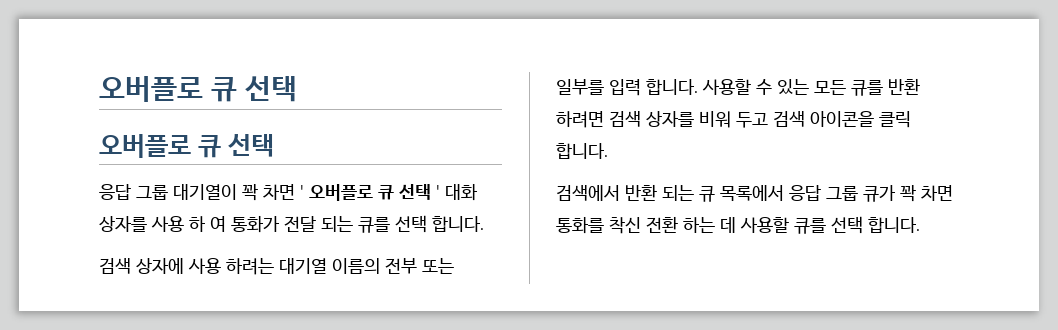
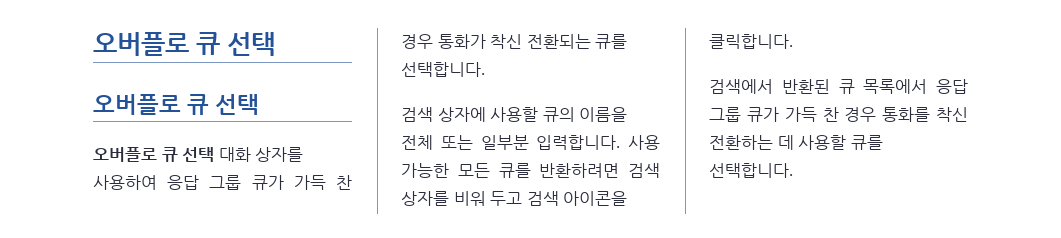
- 응답 그룹 대기열이 꽉 차면 ' 오버플로 큐 선택 ' 대화 상자를 사용 하 여 통화가 전달 되는 큐를 선택 합니다.
- 검색 상자에 사용 하려는 대기열 이름의 전부 또는 일부를 입력 합니다. 사용할 수 있는 모든 큐를 반환 하려면 검색 상자를 비워 두고 검색 아이콘을 클릭 합니다.
+ 오버플로 큐 선택 대화 상자를 사용하여 응답 그룹 큐가 가득 찬 경우 통화가 착신 전환되는 큐를 선택합니다.
+ 검색 상자에 사용할 큐의 이름을 전체 또는 일부분 입력합니다. 사용 가능한 모든 큐를 반환하려면 검색 상자를 비워 두고 검색 아이콘을 클릭합니다.
- 검색에서 반환 되는 큐 목록에서 응답 그룹 큐가 꽉 차면 통화를 착신 전환 하는 데 사용할 큐를 선택 합니다.
+ 검색에서 반환된 큐 목록에서 응답 그룹 큐가 가득 찬 경우 통화를 착신 전환하는 데 사용할 큐를 선택합니다.

